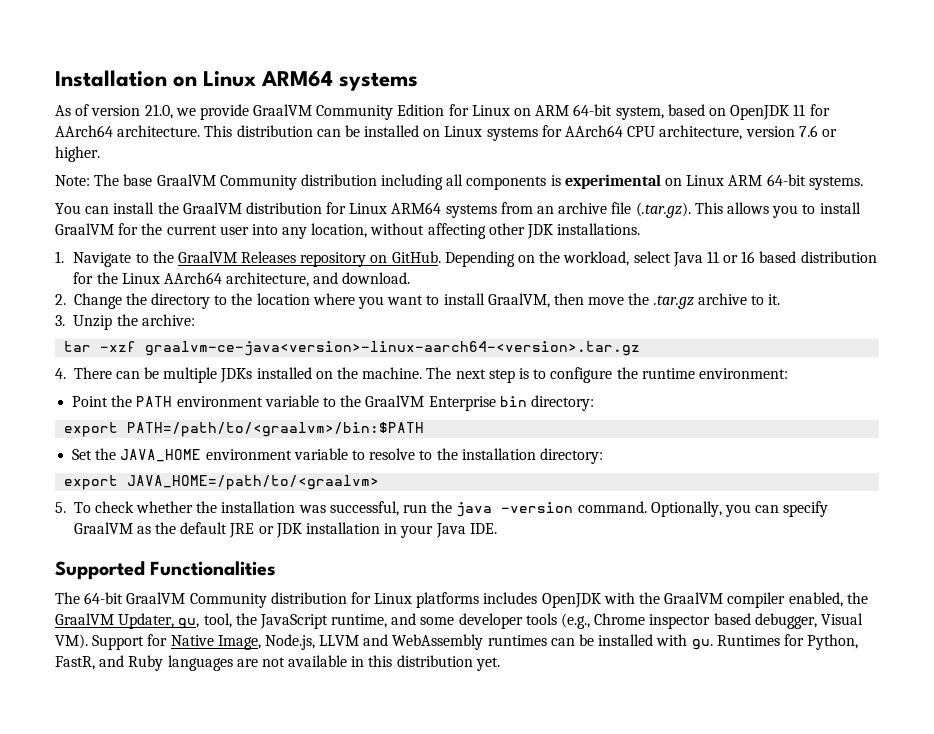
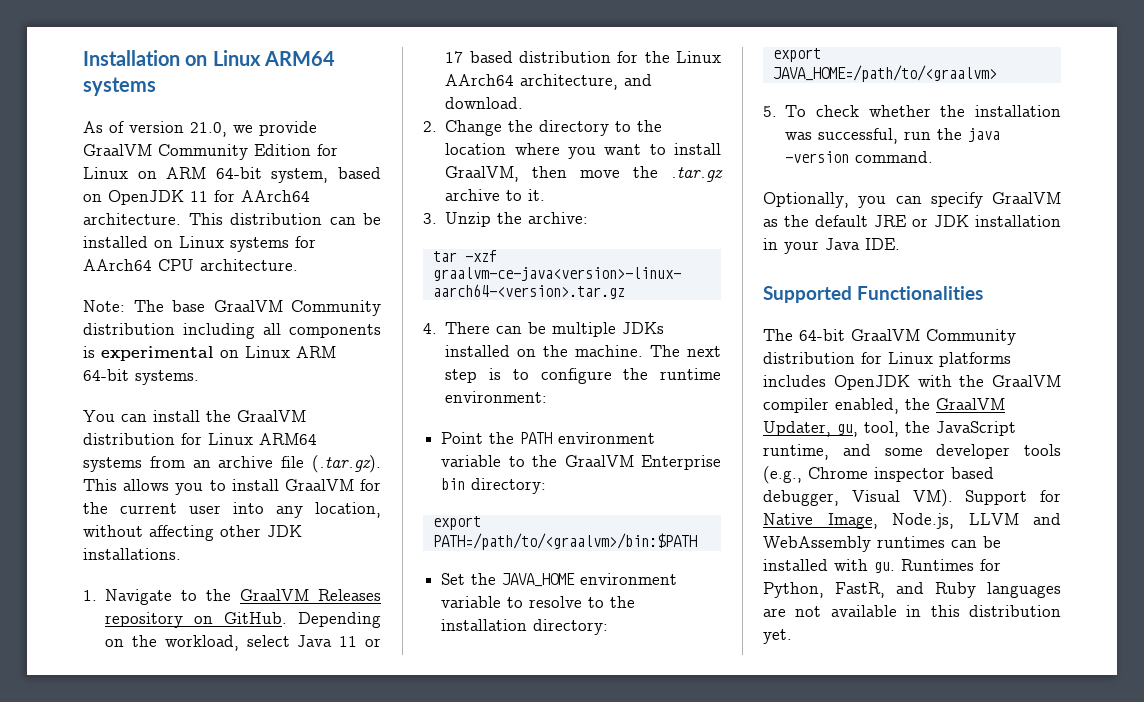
- This distribution can be installed on Linux systems for AArch64 CPU architecture, version 7.6 or higher.
+ This distribution can be installed on Linux systems for AArch64 CPU architecture.
- Depending on the workload, select Java 11 or 16 based distribution for the Linux AArch64 architecture, and download.
+ Depending on the workload, select Java 11 or 17 based distribution for the Linux AArch64 architecture, and download.
- 5. To check whether the installation was successful, run the java -version command. Optionally, you can specify GraalVM as the default JRE or JDK installation in your Java IDE.
+ 5. To check whether the installation was successful, run the java -version command.
+ Optionally, you can specify GraalVM as the default JRE or JDK installation in your Java IDE.

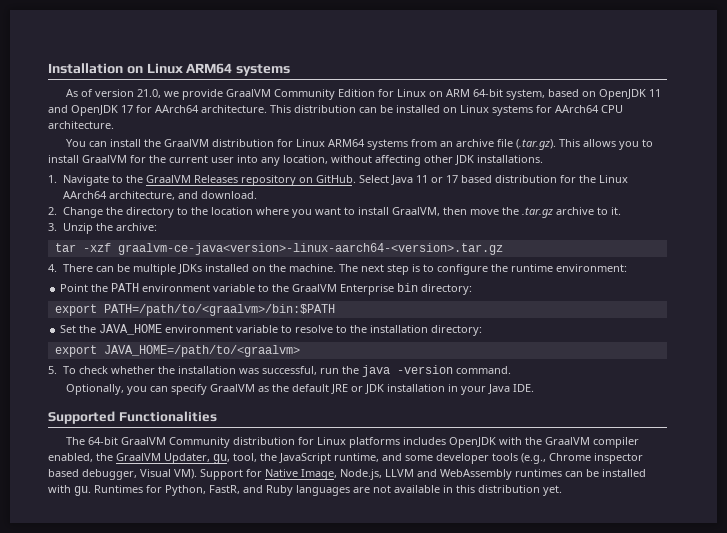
- As of version 21.0, we provide GraalVM Community Edition for Linux on ARM 64-bit system, based on OpenJDK 11 for AArch64 architecture.
+ As of version 21.0, we provide GraalVM Community Edition for Linux on ARM 64-bit system, based on OpenJDK 11 and OpenJDK 17 for AArch64 architecture.
- Note: The base GraalVM Community distribution including all components is experimental on Linux ARM 64-bit systems.
- Depending on the workload, select Java 11 or 17 based distribution for the Linux AArch64 architecture, and download.
+ Select Java 11 or 17 based distribution for the Linux AArch64 architecture, and download.

